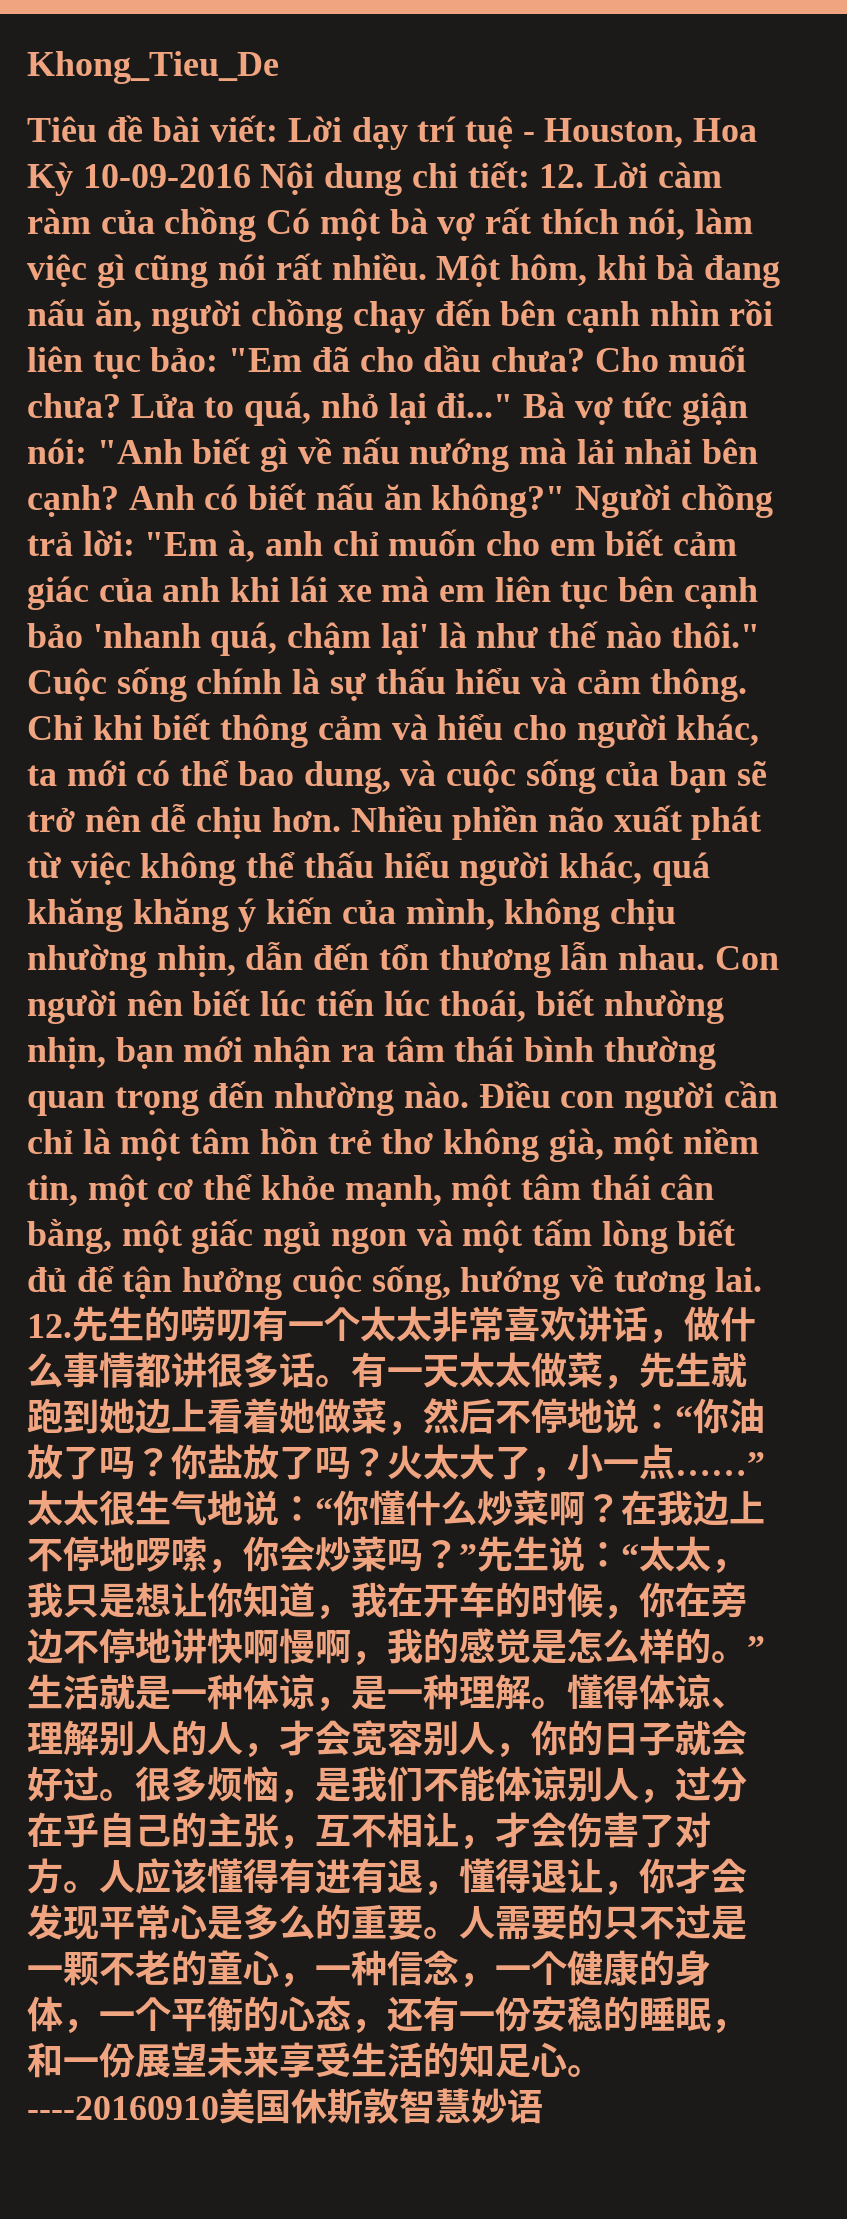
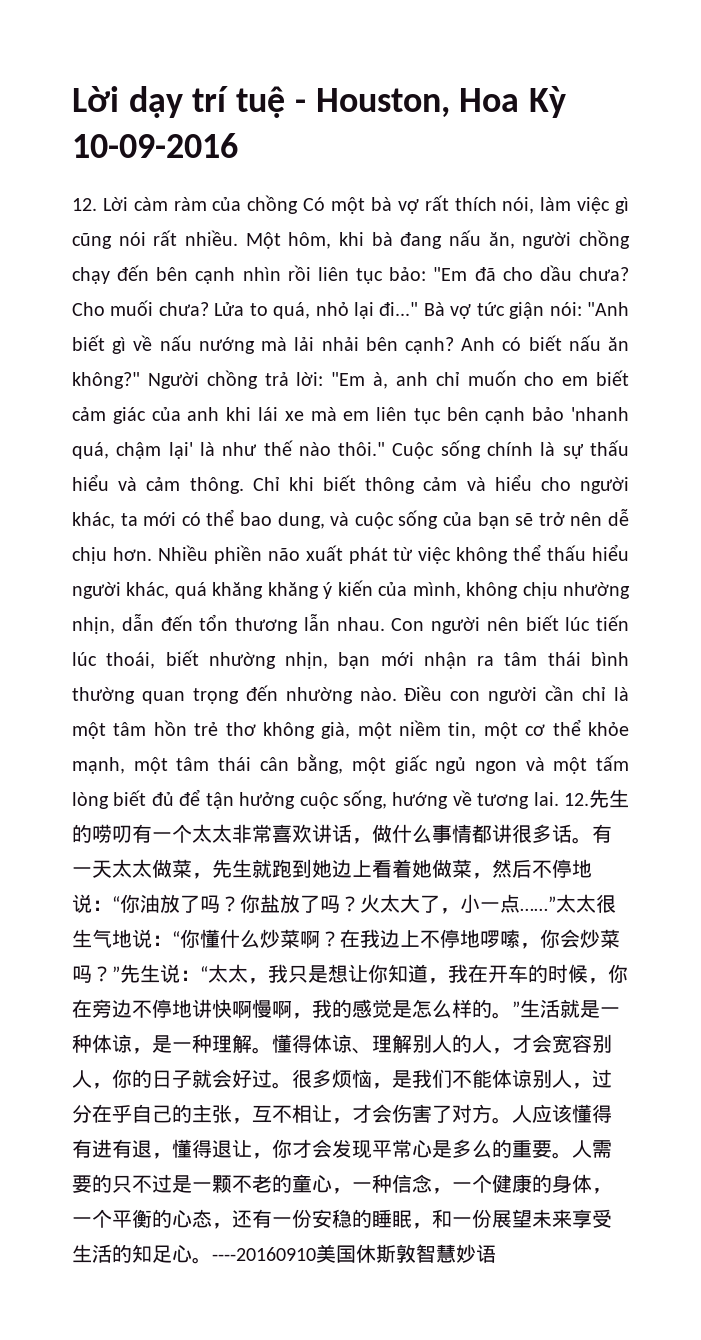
- Khong_Tieu_De
- Tiêu đề bài viết: Lời dạy trí tuệ - Houston, Hoa Kỳ 10-09-2016 Nội dung chi tiết: 12. Lời càm ràm của chồng Có một bà vợ rất thích nói, làm việc gì cũng nói rất nhiều.
+ Lời dạy trí tuệ - Houston, Hoa Kỳ 10-09-2016
+ 12. Lời càm ràm của chồng Có một bà vợ rất thích nói, làm việc gì cũng nói rất nhiều.

